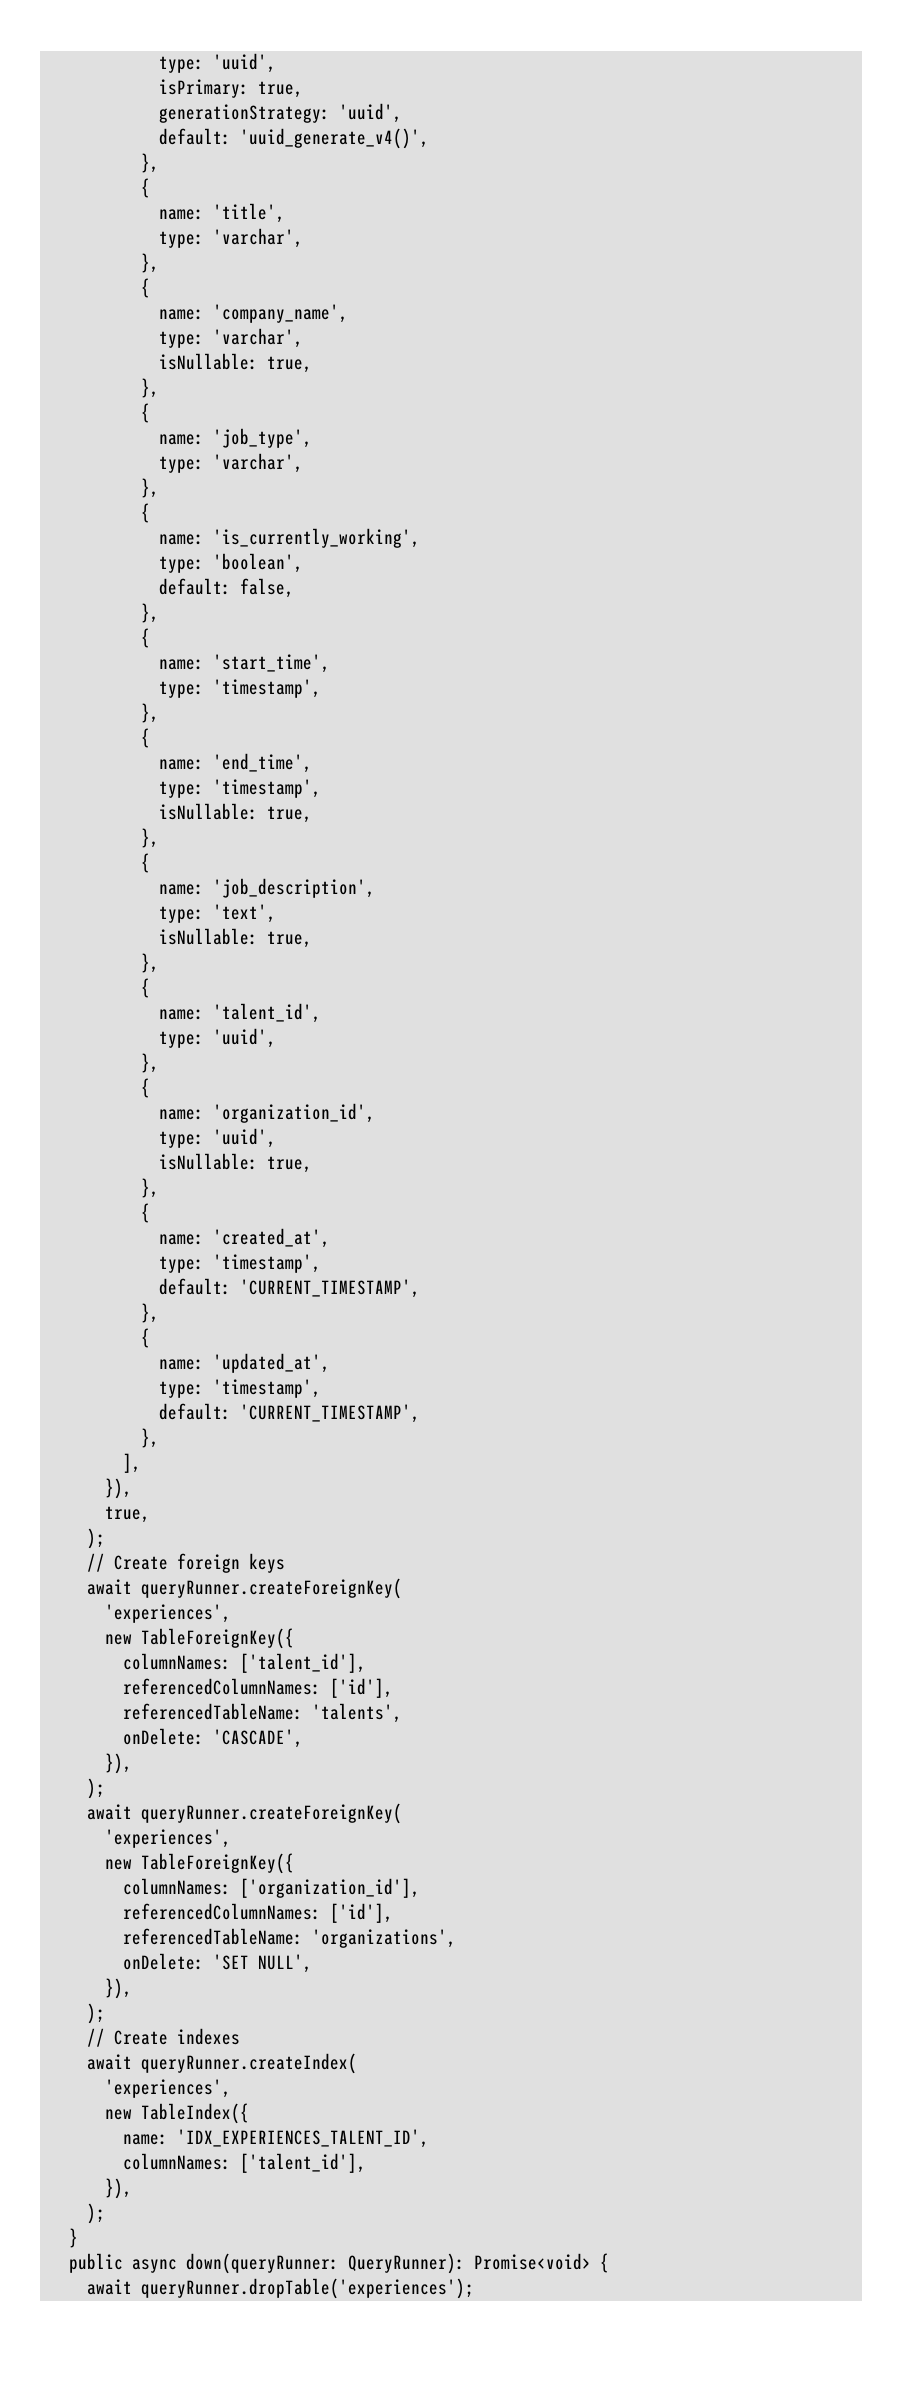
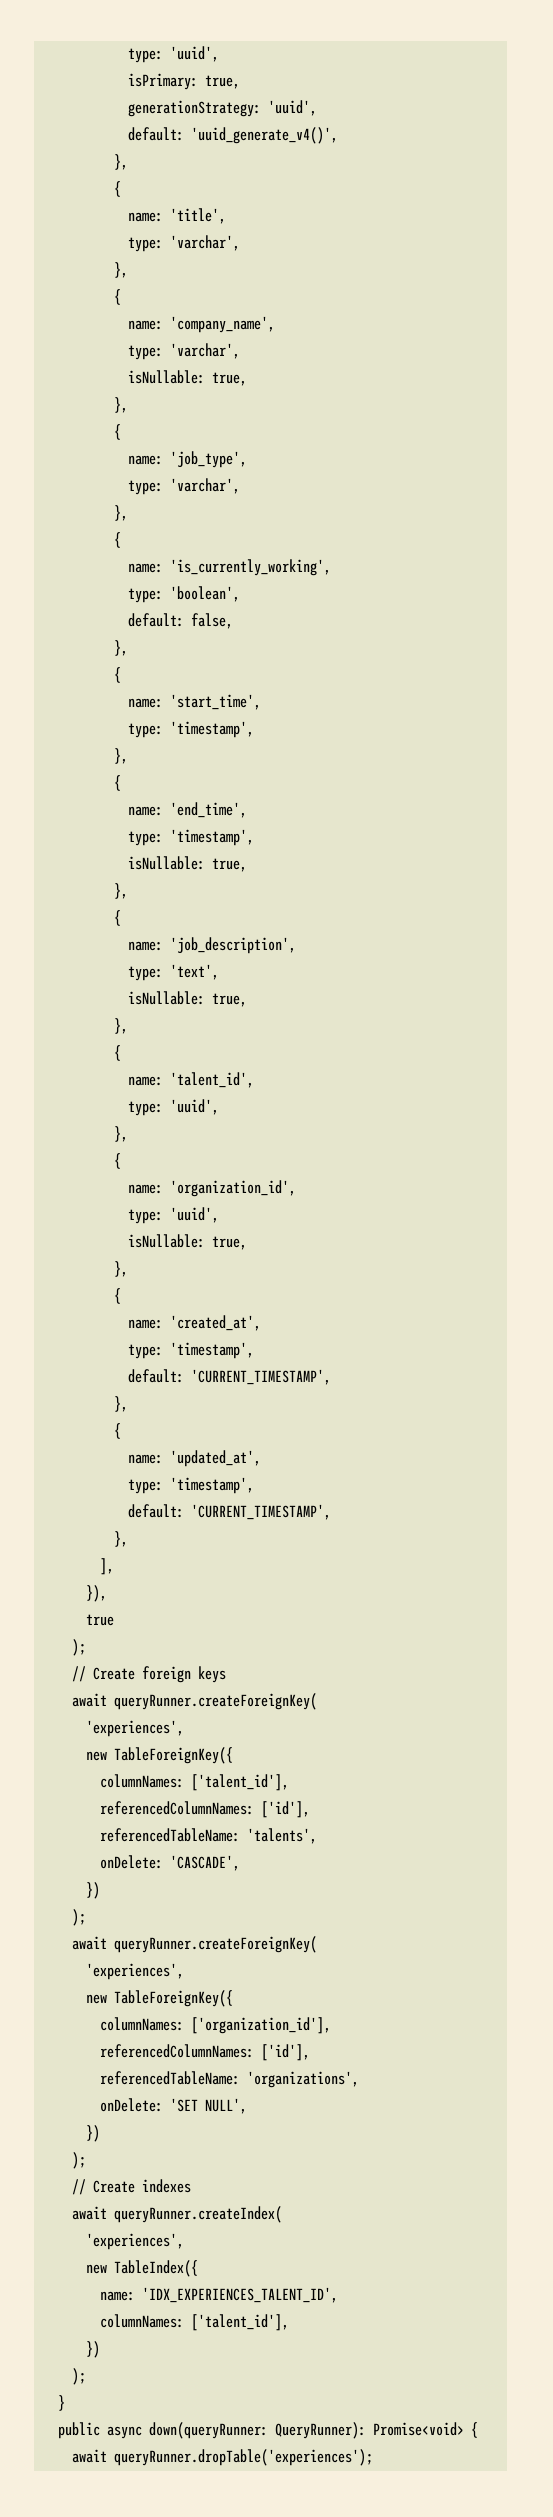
  ],
  }),
- true,
+ true
  onDelete: 'CASCADE',
- }),
+ })
  onDelete: 'SET NULL',
- }),
+ })
  name: 'IDX_EXPERIENCES_TALENT_ID',
  columnNames: ['talent_id'],
- }),
+ })

